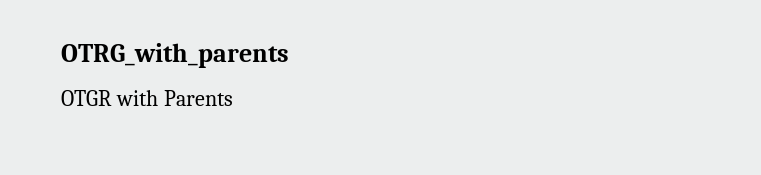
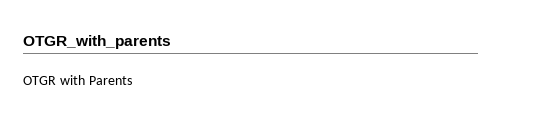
- OTRG_with_parents
+ OTGR_with_parents

